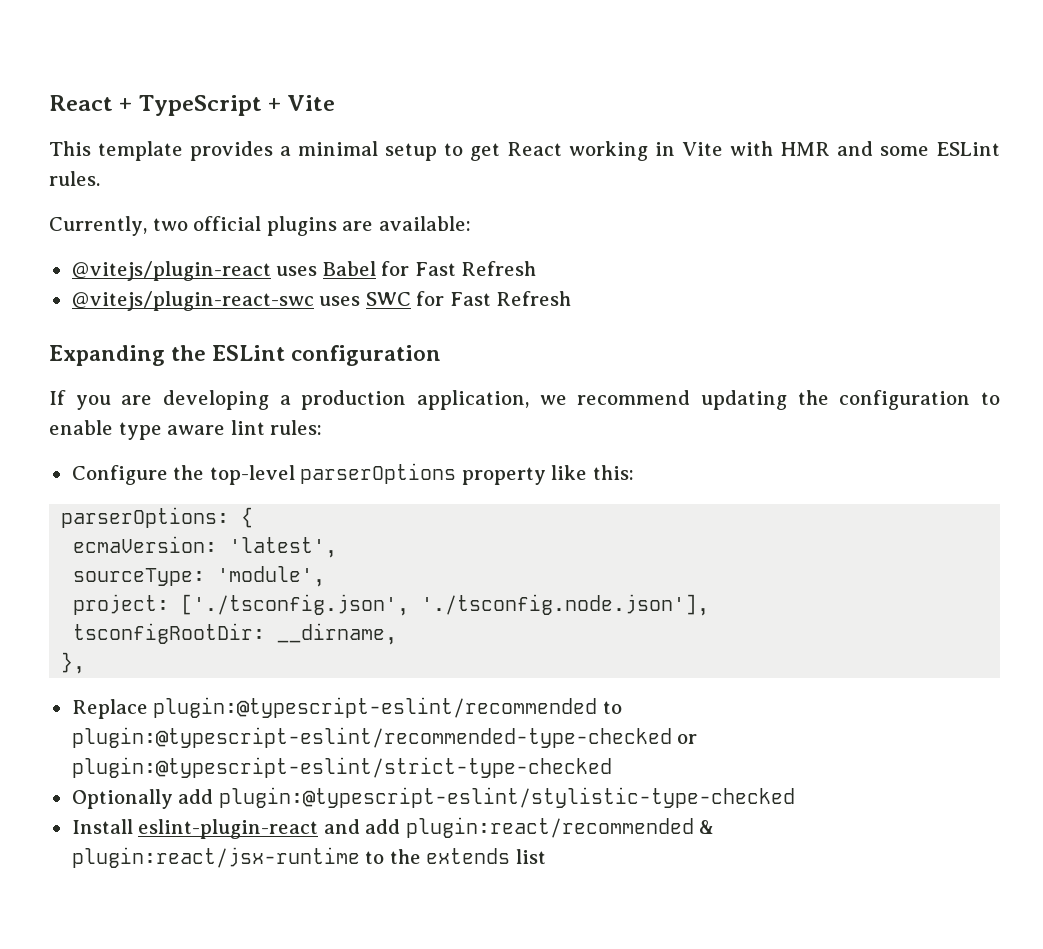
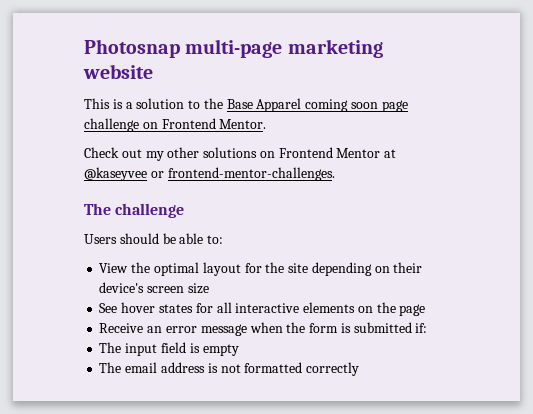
- React + TypeScript + Vite
- This template provides a minimal setup to get React working in Vite with HMR and some ESLint rules.
- Currently, two official plugins are available:
- @vitejs/plugin-react uses Babel for Fast Refresh
- @vitejs/plugin-react-swc uses SWC for Fast Refresh
- Expanding the ESLint configuration
- If you are developing a production application, we recommend updating the configuration to enable type aware lint rules:
- Configure the top-level parserOptions property like this:
- parserOptions: {
- ecmaVersion: 'latest',
- sourceType: 'module',
- project: ['./tsconfig.json', './tsconfig.node.json'],
- tsconfigRootDir: __dirname,
- },
- Replace plugin:@typescript-eslint/recommended to plugin:@typescript-eslint/recommended-type-checked or plugin:@typescript-eslint/strict-type-checked
- Optionally add plugin:@typescript-eslint/stylistic-type-checked
- Install eslint-plugin-react and add plugin:react/recommended & plugin:react/jsx-runtime to the extends list
+ Photosnap multi-page marketing website
+ This is a solution to the Base Apparel coming soon page challenge on Frontend Mentor.
+ Check out my other solutions on Frontend Mentor at @kaseyvee or frontend-mentor-challenges.
+ The challenge
+ Users should be able to:
+ View the optimal layout for the site depending on their device's screen size
+ See hover states for all interactive elements on the page
+ Receive an error message when the form is submitted if:
+ The input field is empty
+ The email address is not formatted correctly

